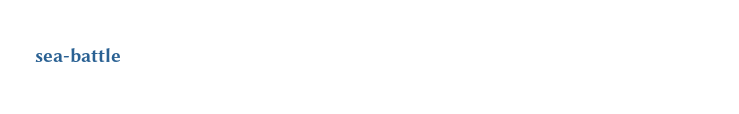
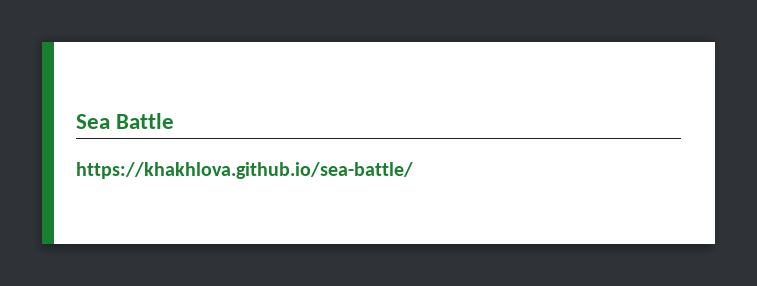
- sea-battle
+ Sea Battle
+ https://khakhlova.github.io/sea-battle/

